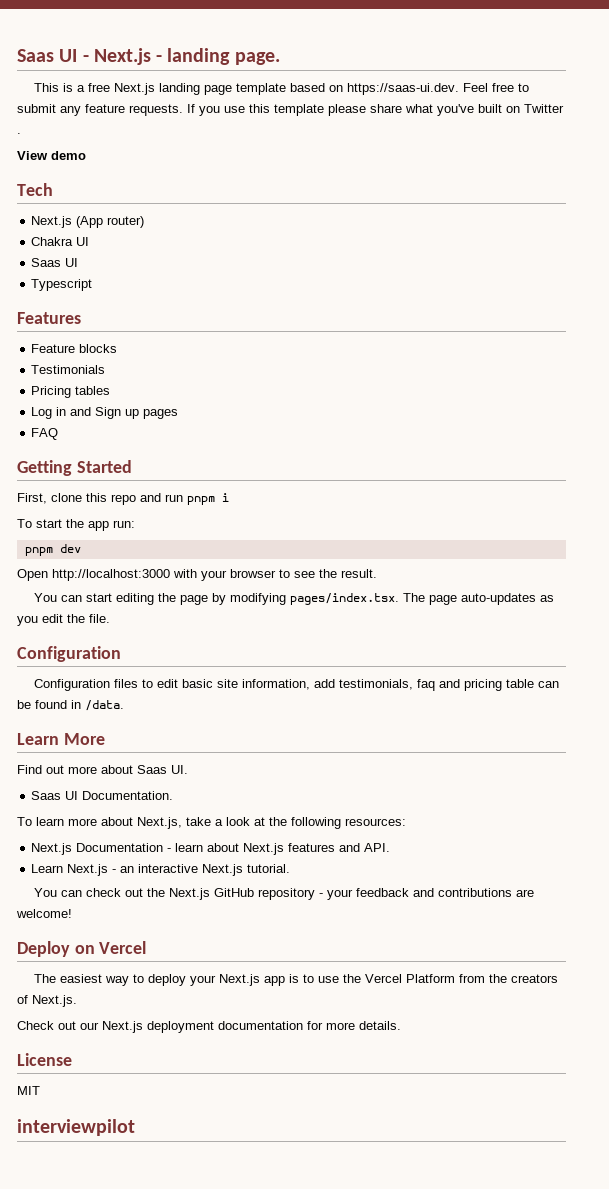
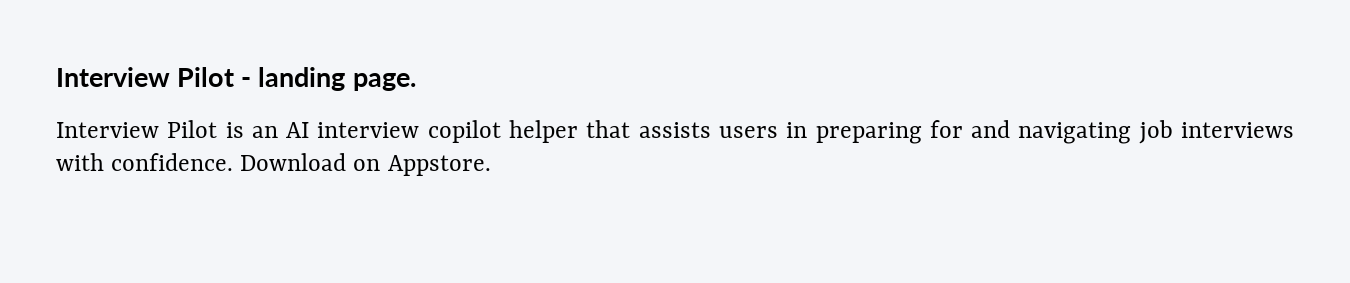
- Saas UI - Next.js - landing page.
+ Interview Pilot - landing page.
- This is a free Next.js landing page template based on https://saas-ui.dev. Feel free to submit any feature requests. If you use this template please share what you've built on Twitter .
- View demo
- Tech
- Next.js (App router)
- Chakra UI
- Saas UI
- Typescript
- Features
- Feature blocks
- Testimonials
- Pricing tables
- Log in and Sign up pages
- FAQ
- Getting Started
- First, clone this repo and run pnpm i
- To start the app run:
- pnpm dev
- Open http://localhost:3000 with your browser to see the result.
- You can start editing the page by modifying pages/index.tsx. The page auto-updates as you edit the file.
- Configuration
- Configuration files to edit basic site information, add testimonials, faq and pricing table can be found in /data.
- Learn More
- Find out more about Saas UI.
- Saas UI Documentation.
- To learn more about Next.js, take a look at the following resources:
- Next.js Documentation - learn about Next.js features and API.
- Learn Next.js - an interactive Next.js tutorial.
- You can check out the Next.js GitHub repository - your feedback and contributions are welcome!
- Deploy on Vercel
- The easiest way to deploy your Next.js app is to use the Vercel Platform from the creators of Next.js.
- Check out our Next.js deployment documentation for more details.
- License
- MIT
- interviewpilot
+ Interview Pilot is an AI interview copilot helper that assists users in preparing for and navigating job interviews with confidence. Download on Appstore.

